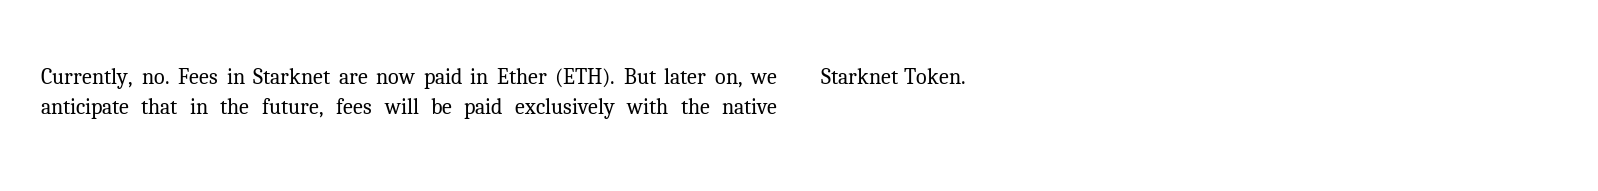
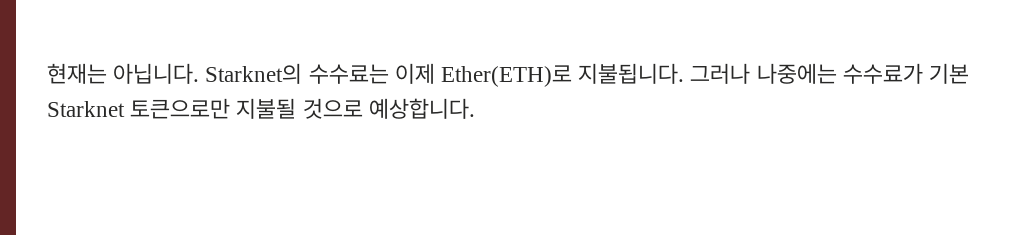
- Currently, no. Fees in Starknet are now paid in Ether (ETH). But later on, we anticipate that in the future, fees will be paid exclusively with the native Starknet Token.
+ 현재는 아닙니다. Starknet의 수수료는 이제 Ether(ETH)로 지불됩니다. 그러나 나중에는 수수료가 기본 Starknet 토큰으로만 지불될 것으로 예상합니다.

